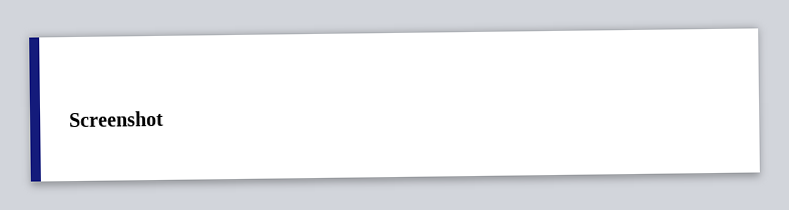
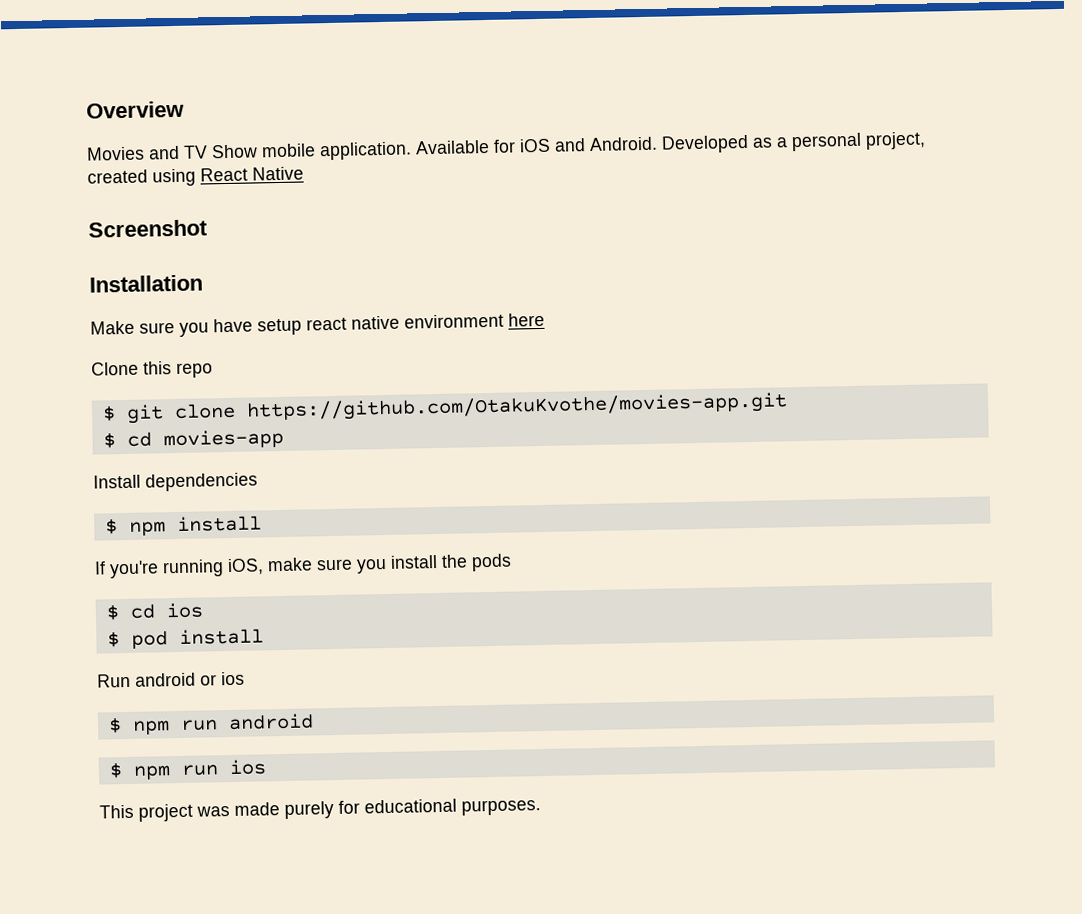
+ Overview
+ Movies and TV Show mobile application. Available for iOS and Android. Developed as a personal project, created using React Native
  Screenshot
+ Installation
+ Make sure you have setup react native environment here
+ Clone this repo
+ $ git clone https://github.com/OtakuKvothe/movies-app.git
+ $ cd movies-app
+ Install dependencies
+ $ npm install
+ If you're running iOS, make sure you install the pods
+ $ cd ios
+ $ pod install
+ Run android or ios
+ $ npm run android
+ $ npm run ios
+ This project was made purely for educational purposes.

